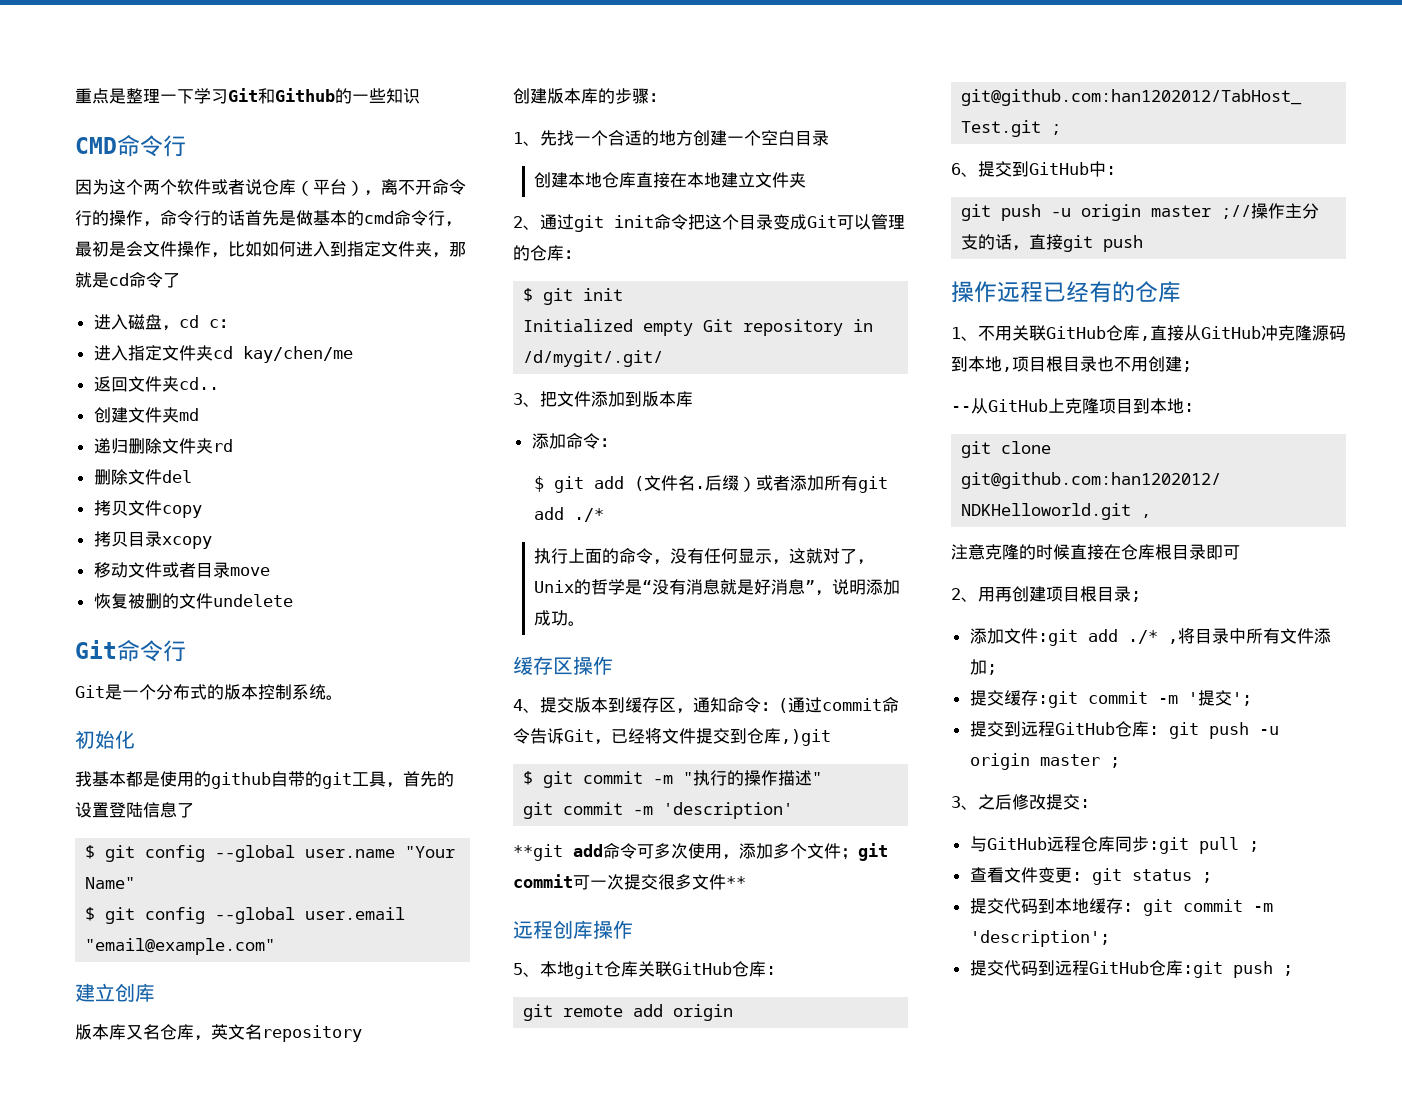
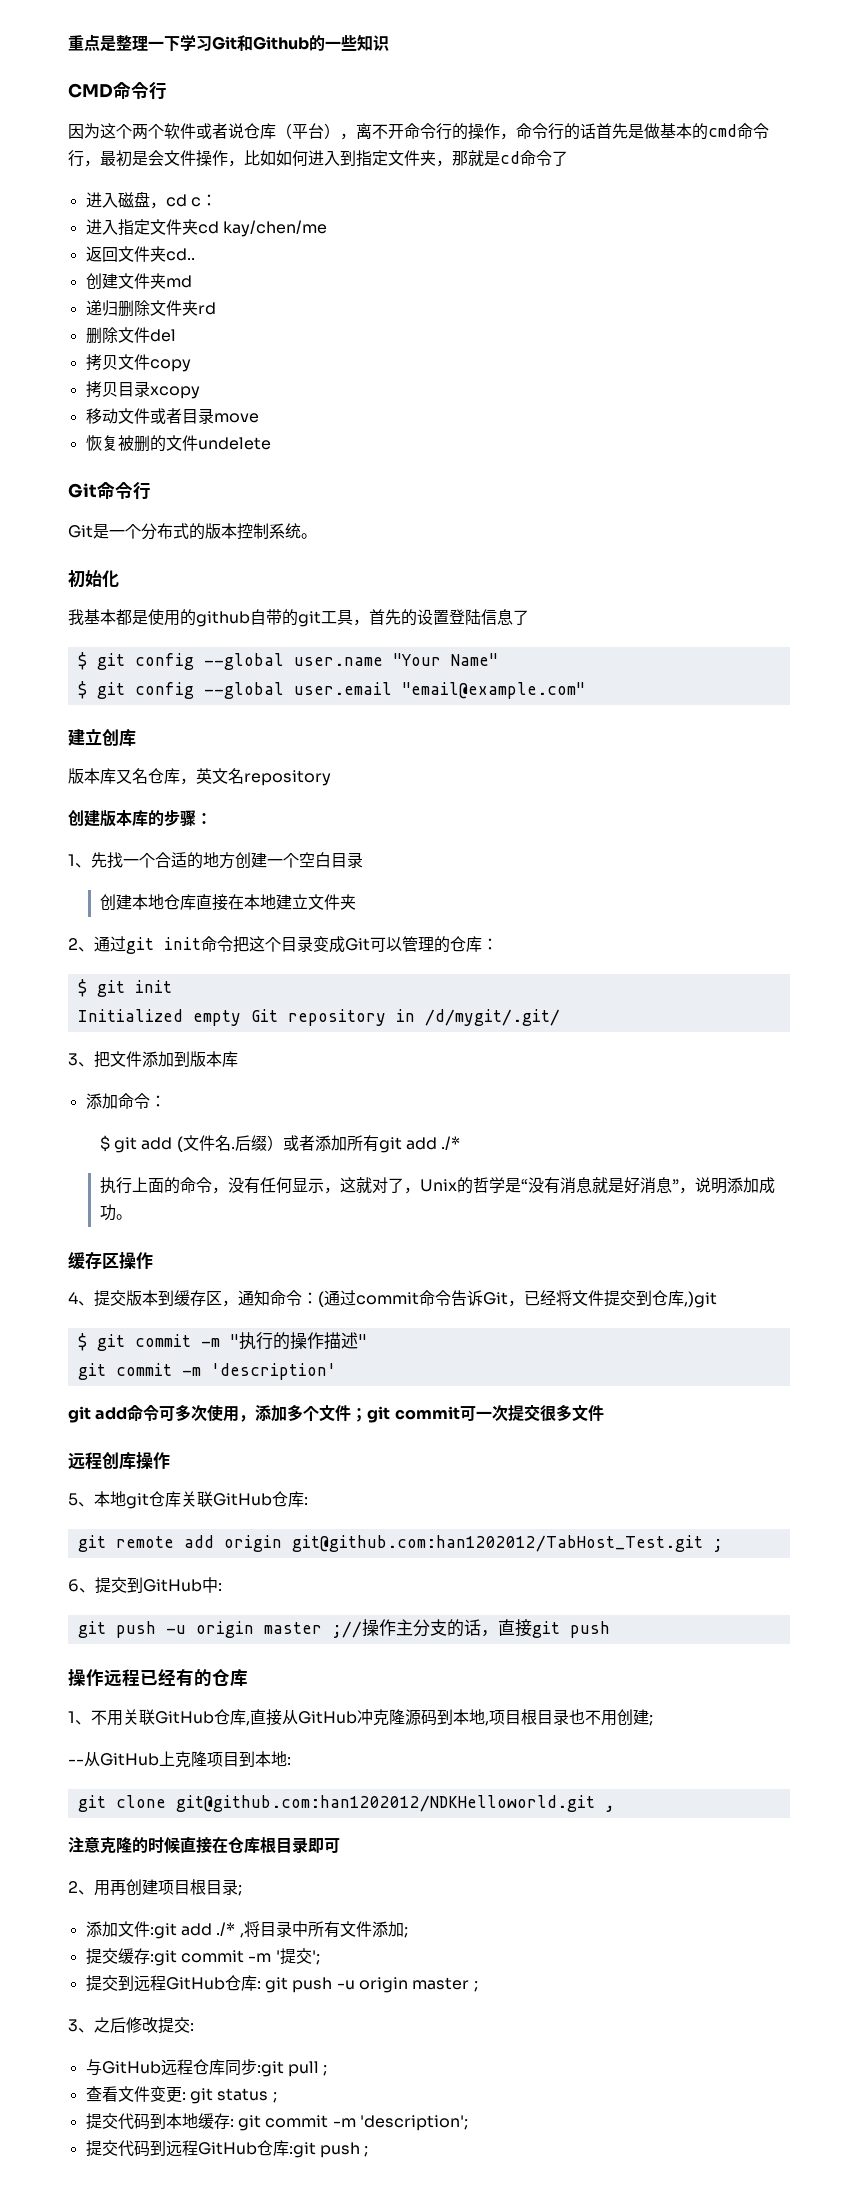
- **git add命令可多次使用，添加多个文件；git commit可一次提交很多文件**
+ git add命令可多次使用，添加多个文件；git commit可一次提交很多文件

